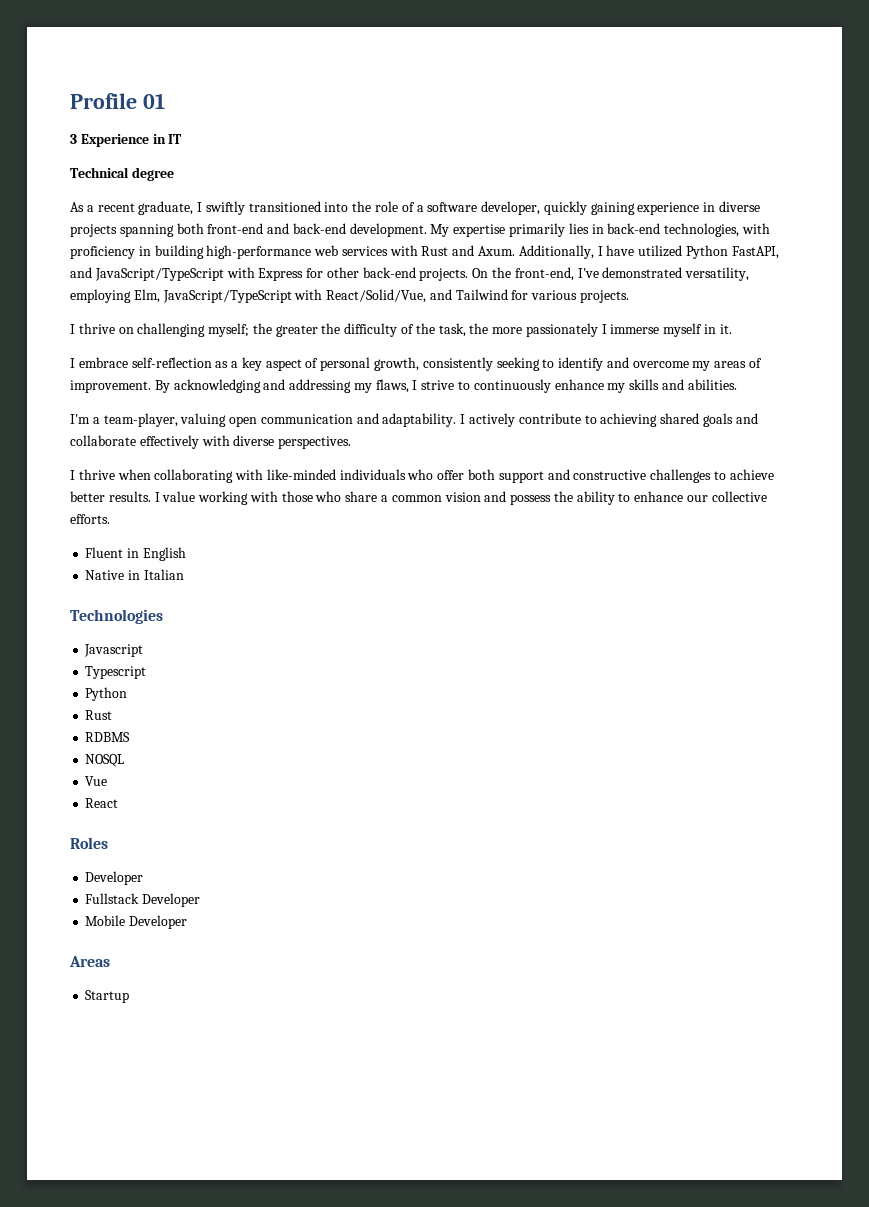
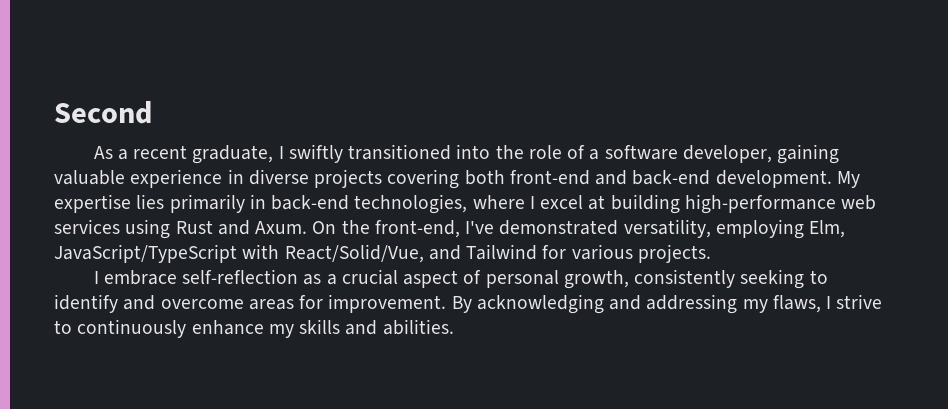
- Profile 01
- 3 Experience in IT
- Technical degree
+ Second
- As a recent graduate, I swiftly transitioned into the role of a software developer, quickly gaining experience in diverse projects spanning both front-end and back-end development.
+ As a recent graduate, I swiftly transitioned into the role of a software developer, gaining valuable experience in diverse projects covering both front-end and back-end development.
- My expertise primarily lies in back-end technologies, with proficiency in building high-performance web services with Rust and Axum.
+ My expertise lies primarily in back-end technologies, where I excel at building high-performance web services using Rust and Axum.
- Additionally, I have utilized Python FastAPI, and JavaScript/TypeScript with Express for other back-end projects.
- I thrive on challenging myself; the greater the difficulty of the task, the more passionately I immerse myself in it.
- I embrace self-reflection as a key aspect of personal growth, consistently seeking to identify and overcome my areas of improvement.
+ I embrace self-reflection as a crucial aspect of personal growth, consistently seeking to identify and overcome areas for improvement.
- I'm a team-player, valuing open communication and adaptability. I actively contribute to achieving shared goals and collaborate effectively with diverse perspectives.
- I thrive when collaborating with like-minded individuals who offer both support and constructive challenges to achieve better results. I value working with those who share a common vision and possess the ability to enhance our collective efforts.
- Fluent in English
- Native in Italian
- Technologies
- Javascript
- Typescript
- Python
- Rust
- RDBMS
- NOSQL
- Vue
- React
- Roles
- Developer
- Fullstack Developer
- Mobile Developer
- Areas
- Startup

